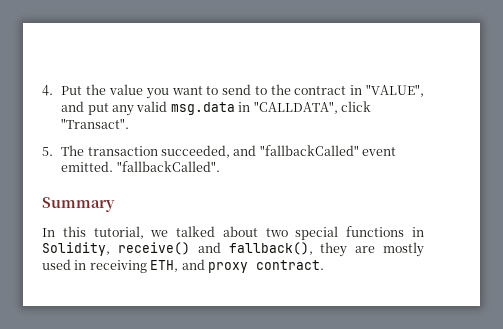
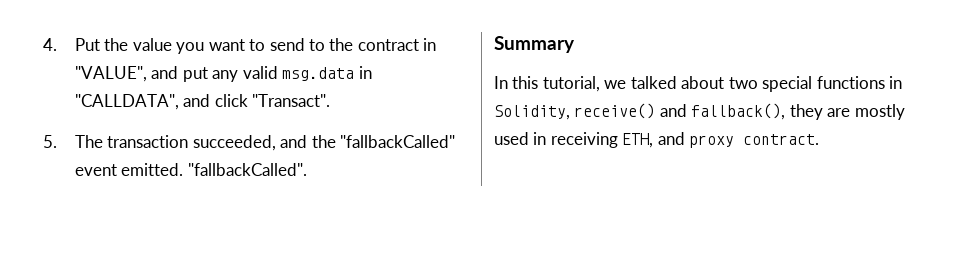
- 4. Put the value you want to send to the contract in "VALUE", and put any valid msg.data in "CALLDATA", click "Transact".
+ 4. Put the value you want to send to the contract in "VALUE", and put any valid msg.data in "CALLDATA", and click "Transact".
- 5. The transaction succeeded, and "fallbackCalled" event emitted.
+ 5. The transaction succeeded, and the "fallbackCalled" event emitted.

